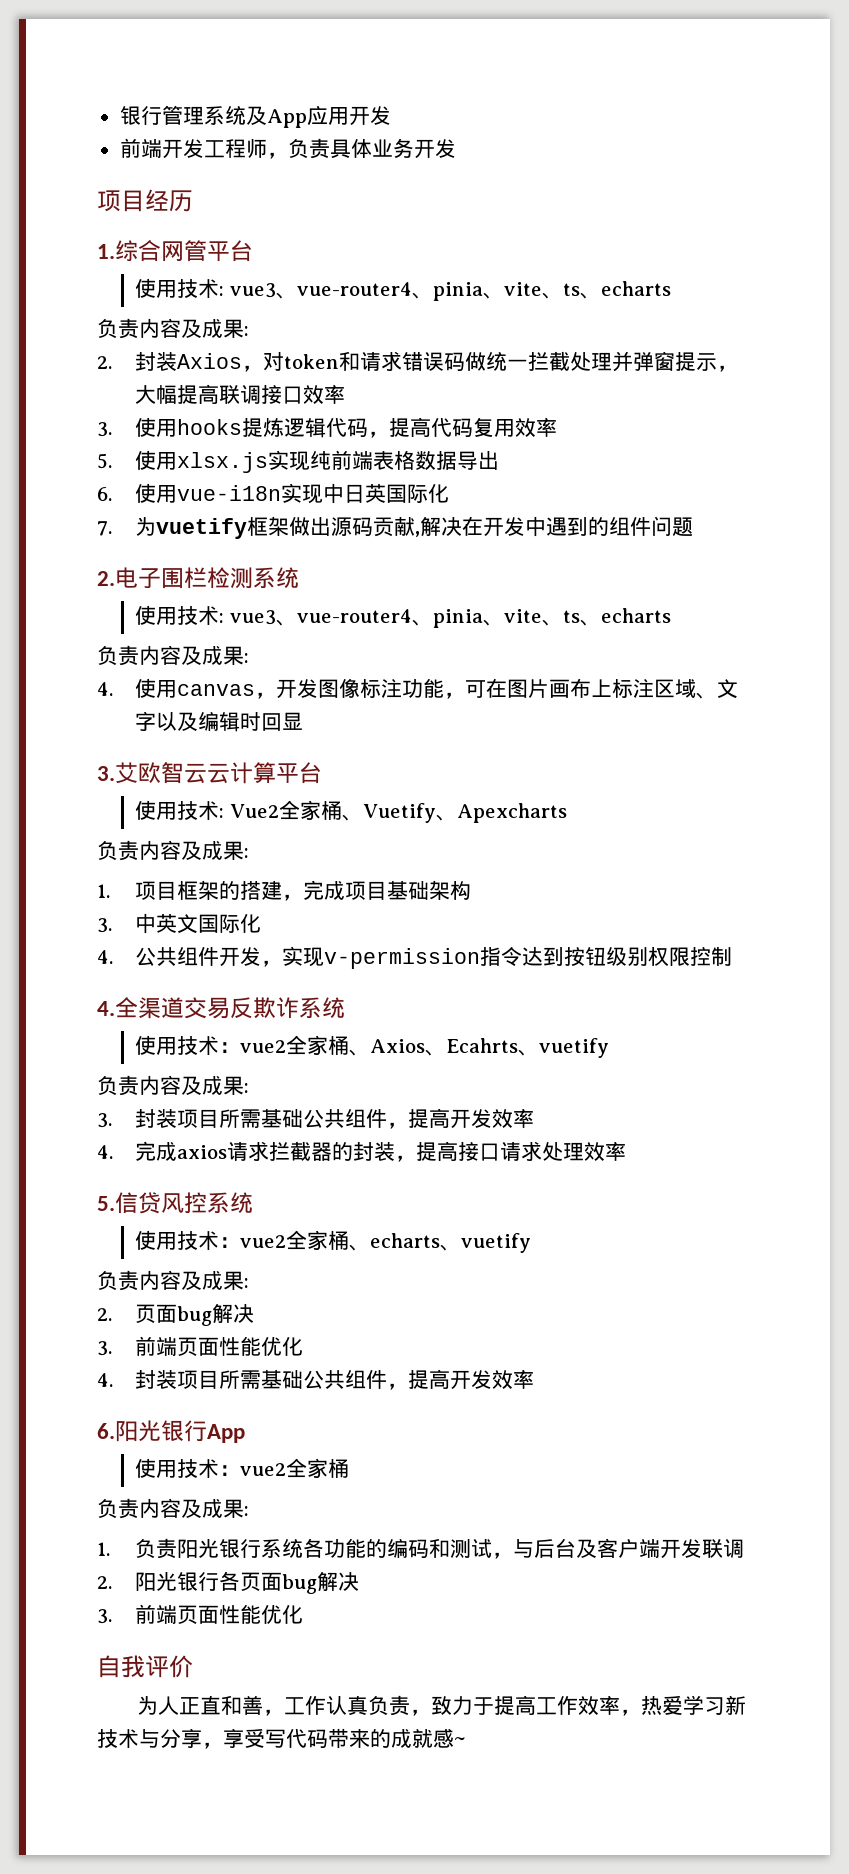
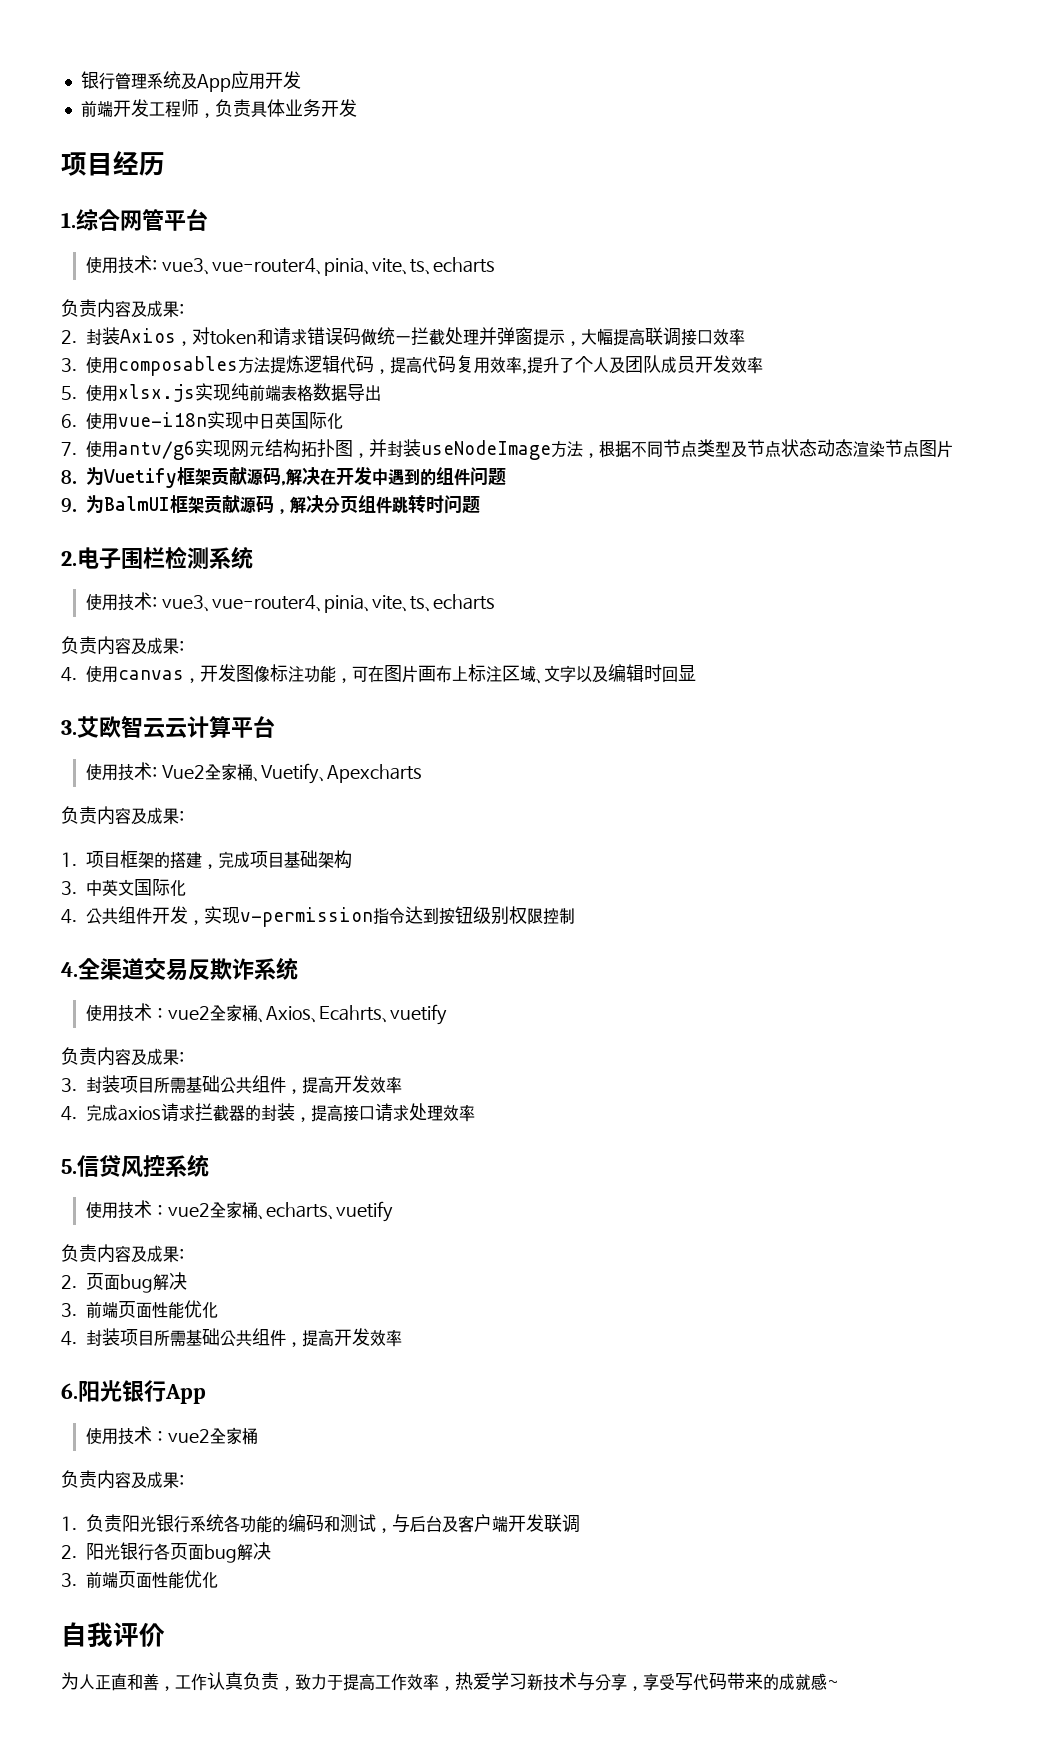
- 3.使用hooks提炼逻辑代码，提高代码复用效率
+ 3.使用composables方法提炼逻辑代码，提高代码复用效率,提升了个人及团队成员开发效率
- 7.为vuetify框架做出源码贡献,解决在开发中遇到的组件问题
+ 7.使用antv/g6实现网元结构拓扑图，并封装useNodeImage方法，根据不同节点类型及节点状态动态渲染节点图片
+ 8.为Vuetify框架贡献源码,解决在开发中遇到的组件问题
+ 9.为BalmUI框架贡献源码，解决分页组件跳转时问题

